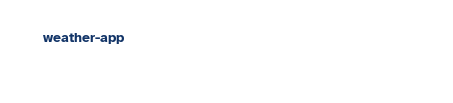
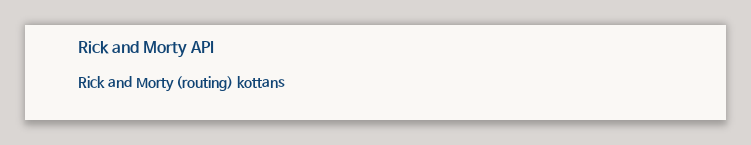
- weather-app
+ Rick and Morty API
+ Rick and Morty (routing) kottans

